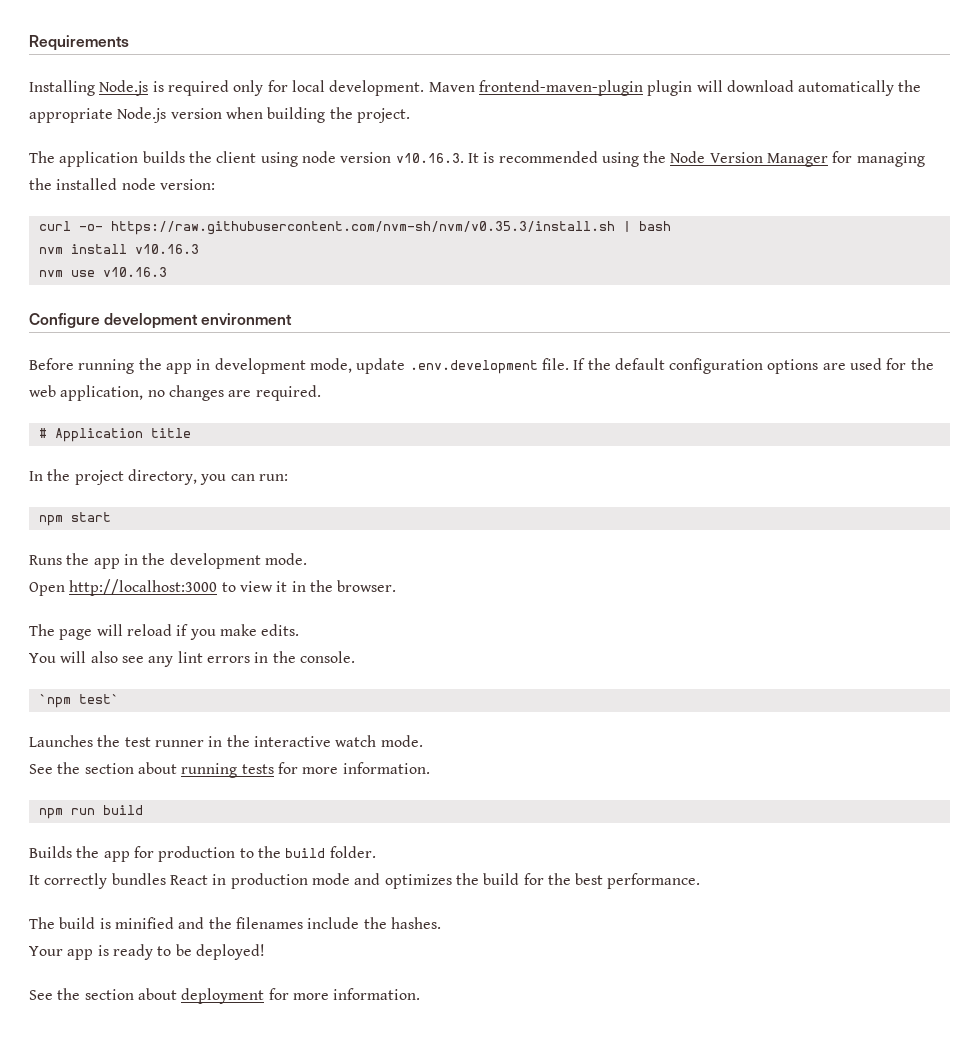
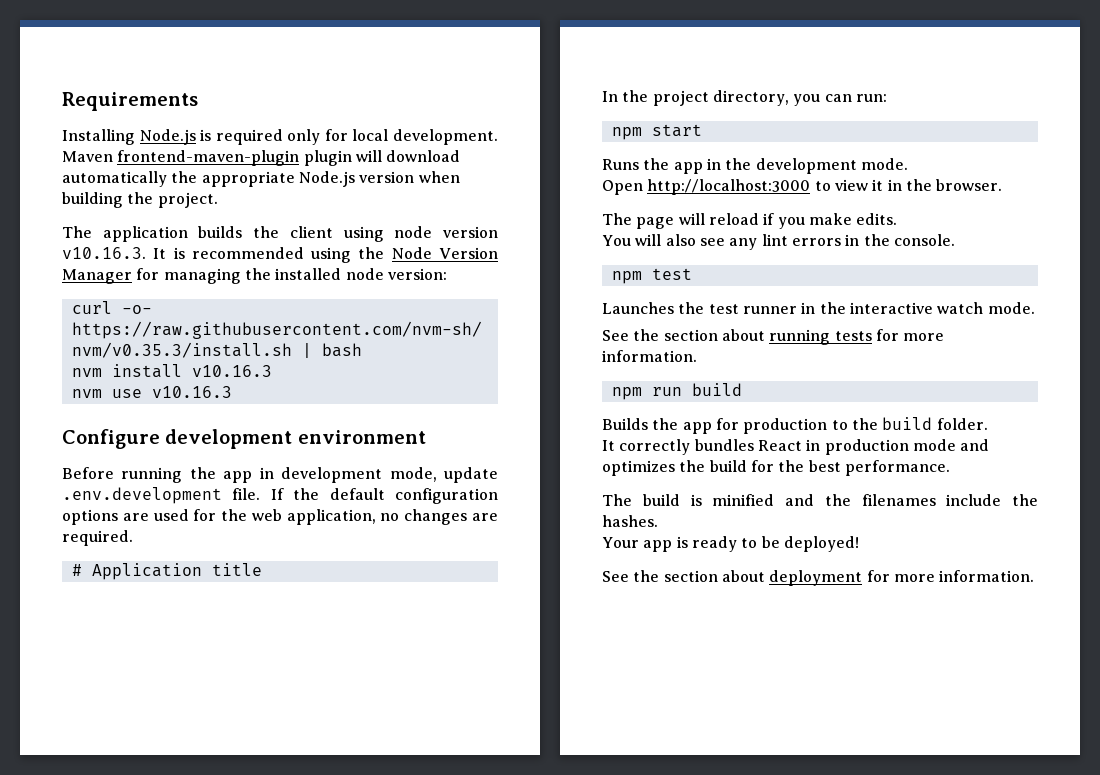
- `npm test`
+ npm test

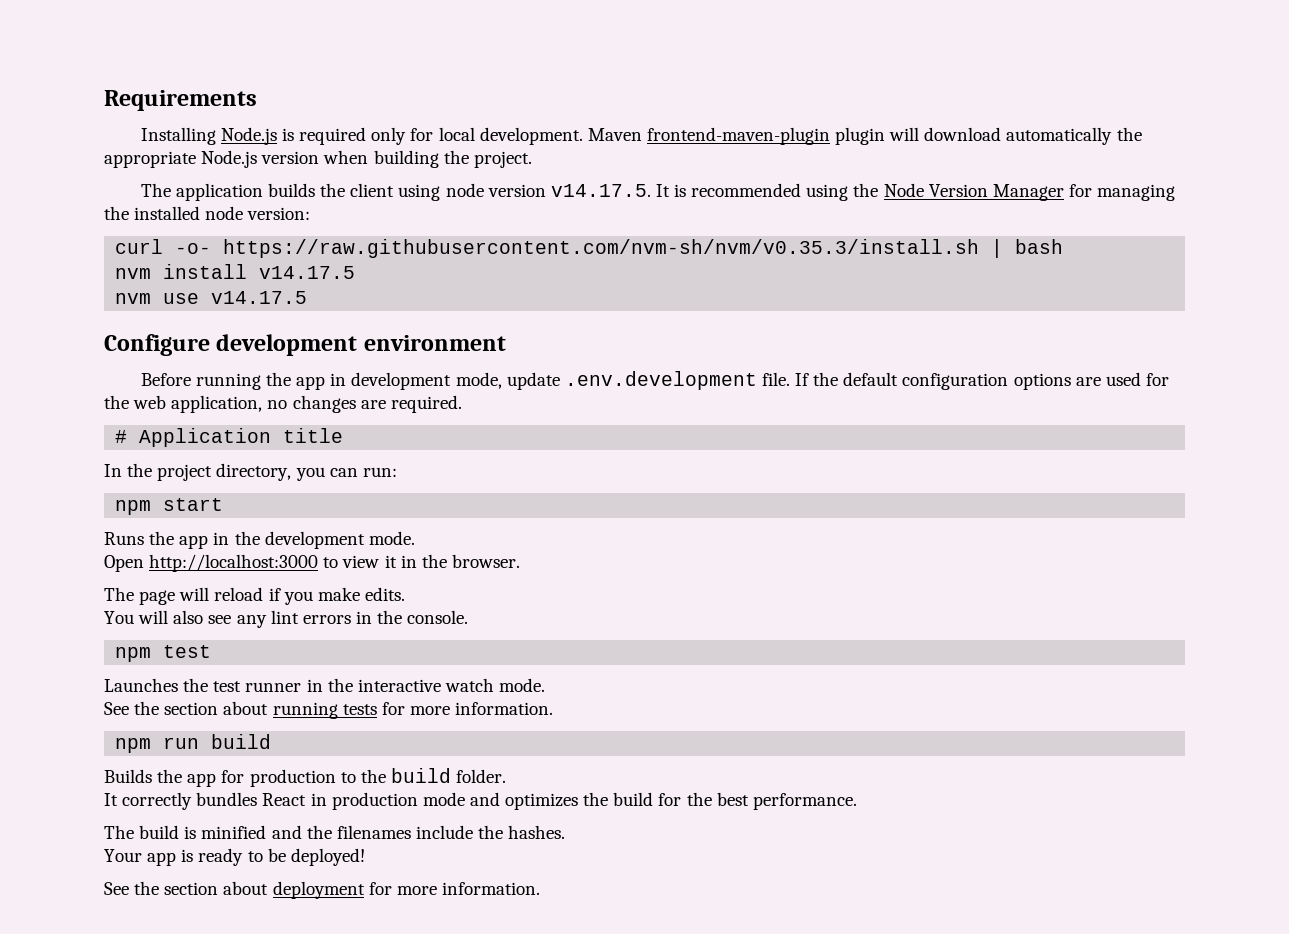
- The application builds the client using node version v10.16.3. It is recommended using the Node Version Manager for managing the installed node version:
+ The application builds the client using node version v14.17.5. It is recommended using the Node Version Manager for managing the installed node version:
- nvm install v10.16.3
+ nvm install v14.17.5
- nvm use v10.16.3
+ nvm use v14.17.5

